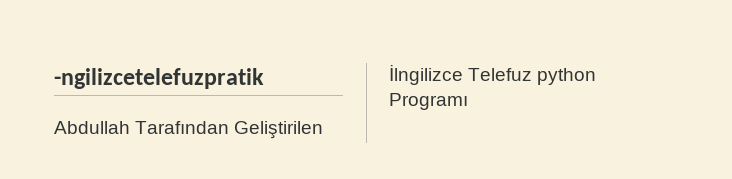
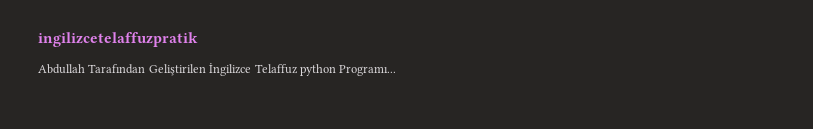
- -ngilizcetelefuzpratik
+ ingilizcetelaffuzpratik
- Abdullah Tarafından Geliştirilen İlngilizce Telefuz python Programı
+ Abdullah Tarafından Geliştirilen İngilizce Telaffuz python Programı...

